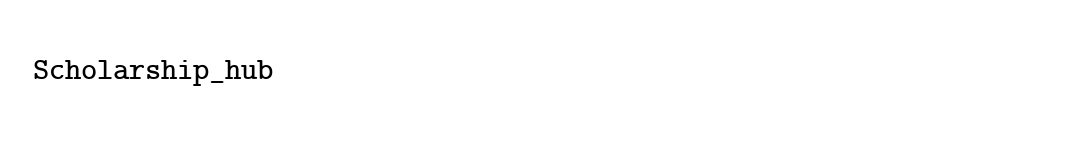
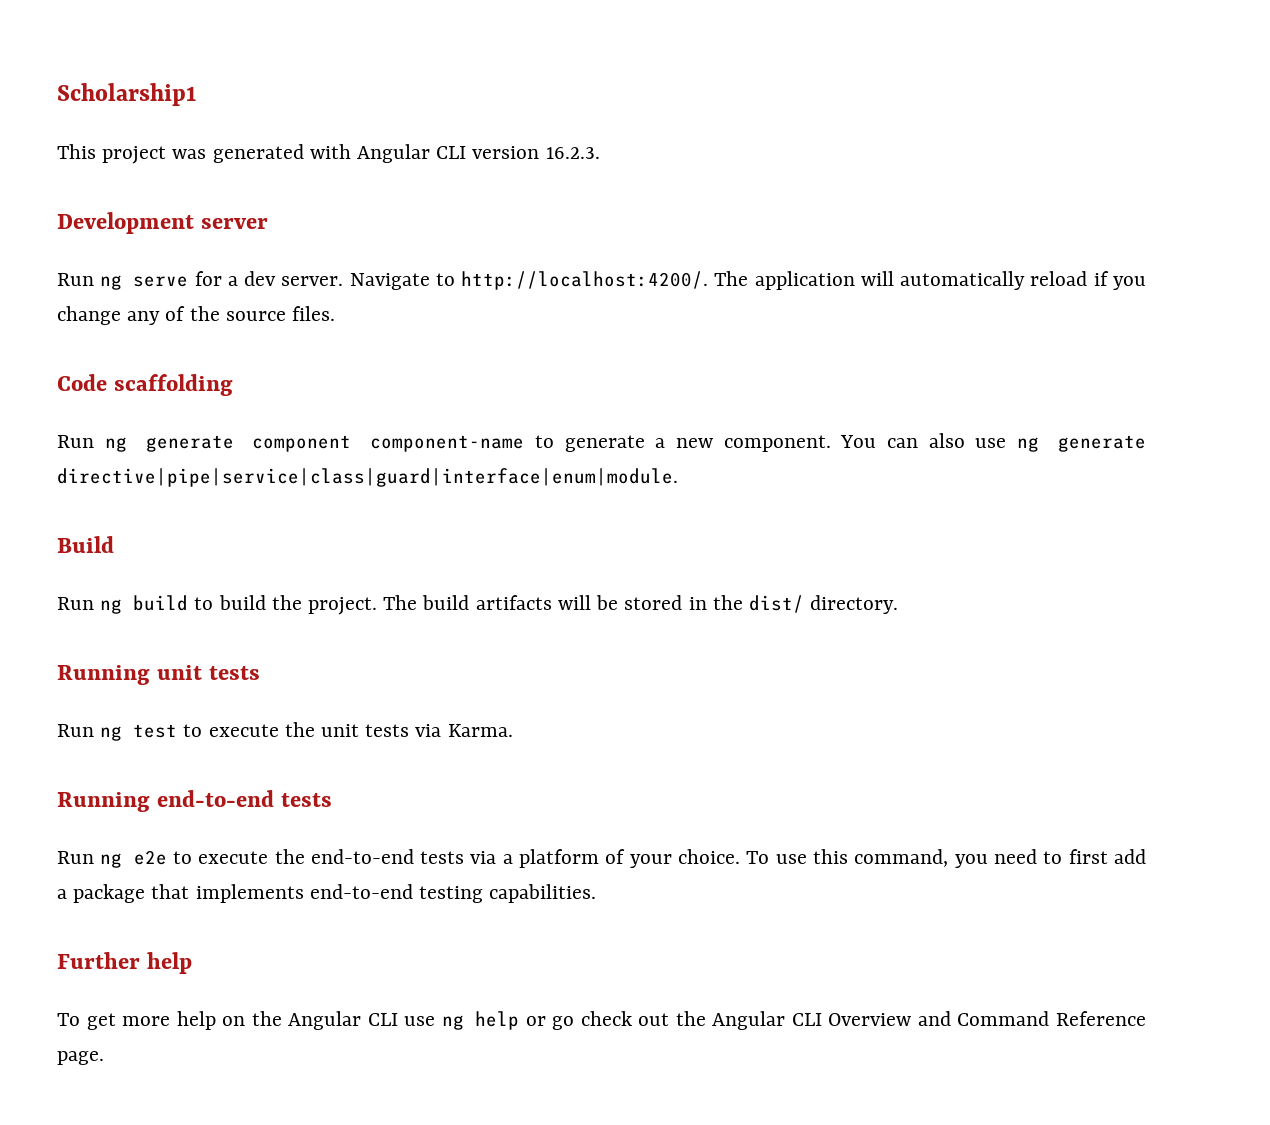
- Scholarship_hub
+ Scholarship1
+ This project was generated with Angular CLI version 16.2.3.
+ Development server
+ Run ng serve for a dev server. Navigate to http://localhost:4200/. The application will automatically reload if you change any of the source files.
+ Code scaffolding
+ Run ng generate component component-name to generate a new component. You can also use ng generate directive|pipe|service|class|guard|interface|enum|module.
+ Build
+ Run ng build to build the project. The build artifacts will be stored in the dist/ directory.
+ Running unit tests
+ Run ng test to execute the unit tests via Karma.
+ Running end-to-end tests
+ Run ng e2e to execute the end-to-end tests via a platform of your choice. To use this command, you need to first add a package that implements end-to-end testing capabilities.
+ Further help
+ To get more help on the Angular CLI use ng help or go check out the Angular CLI Overview and Command Reference page.

